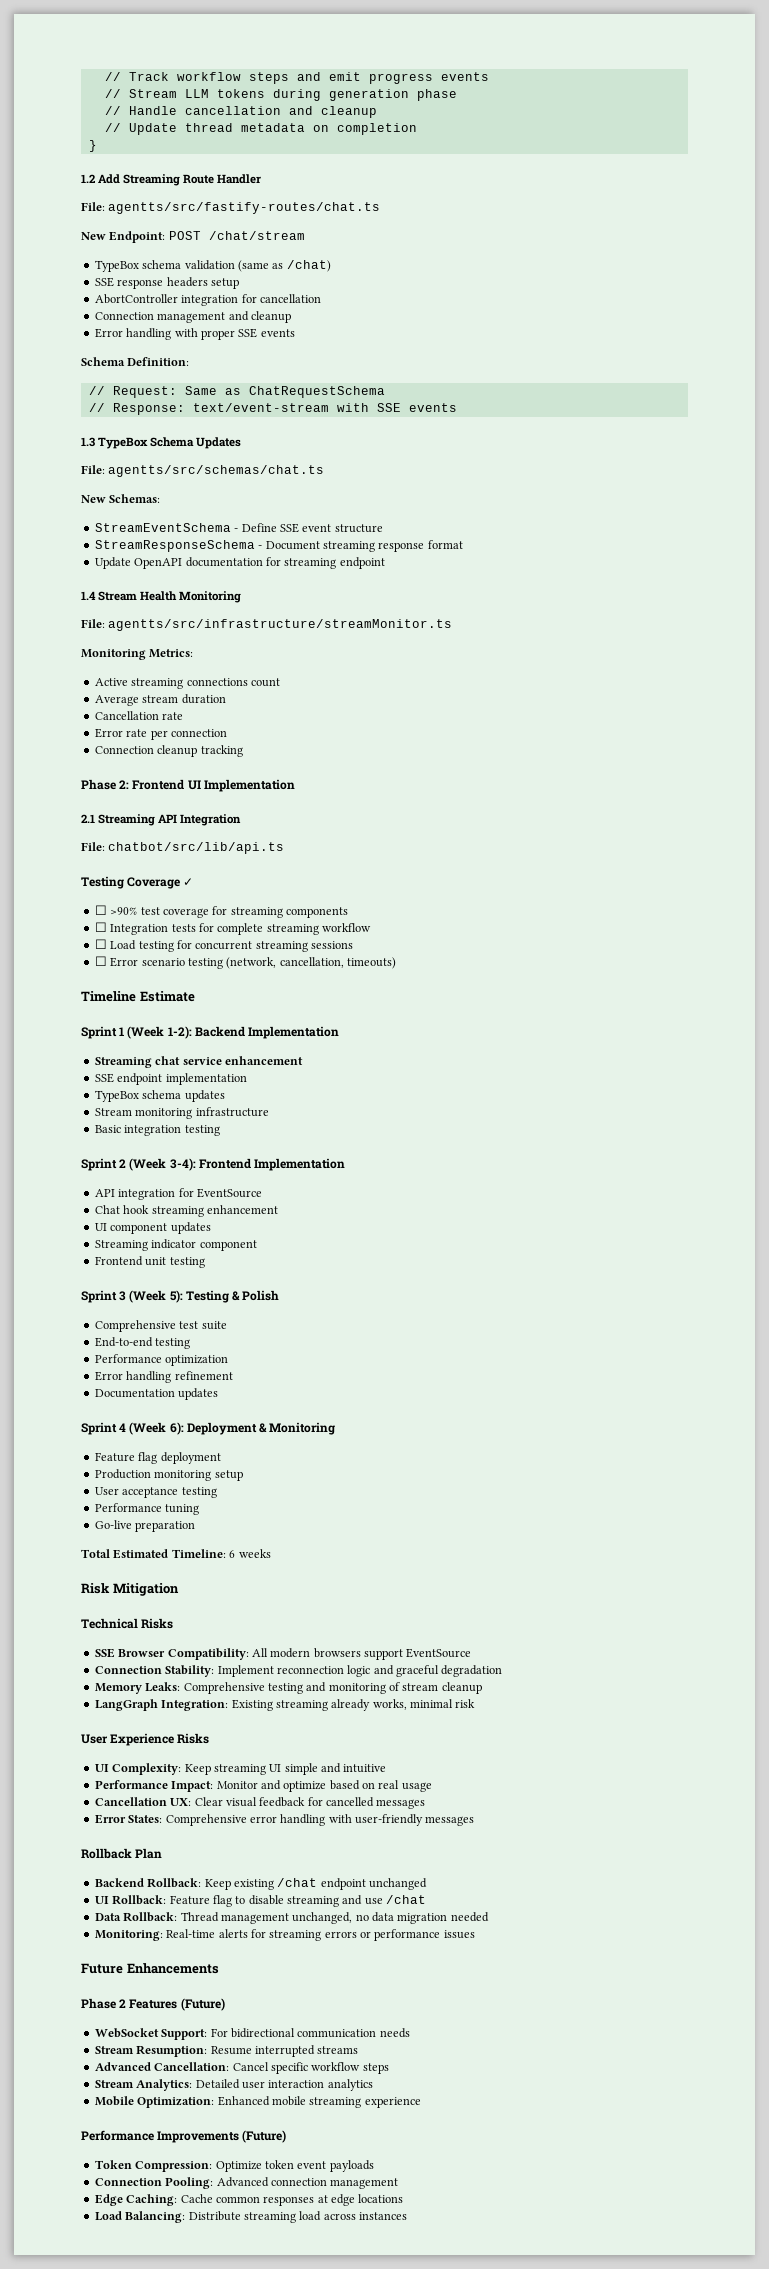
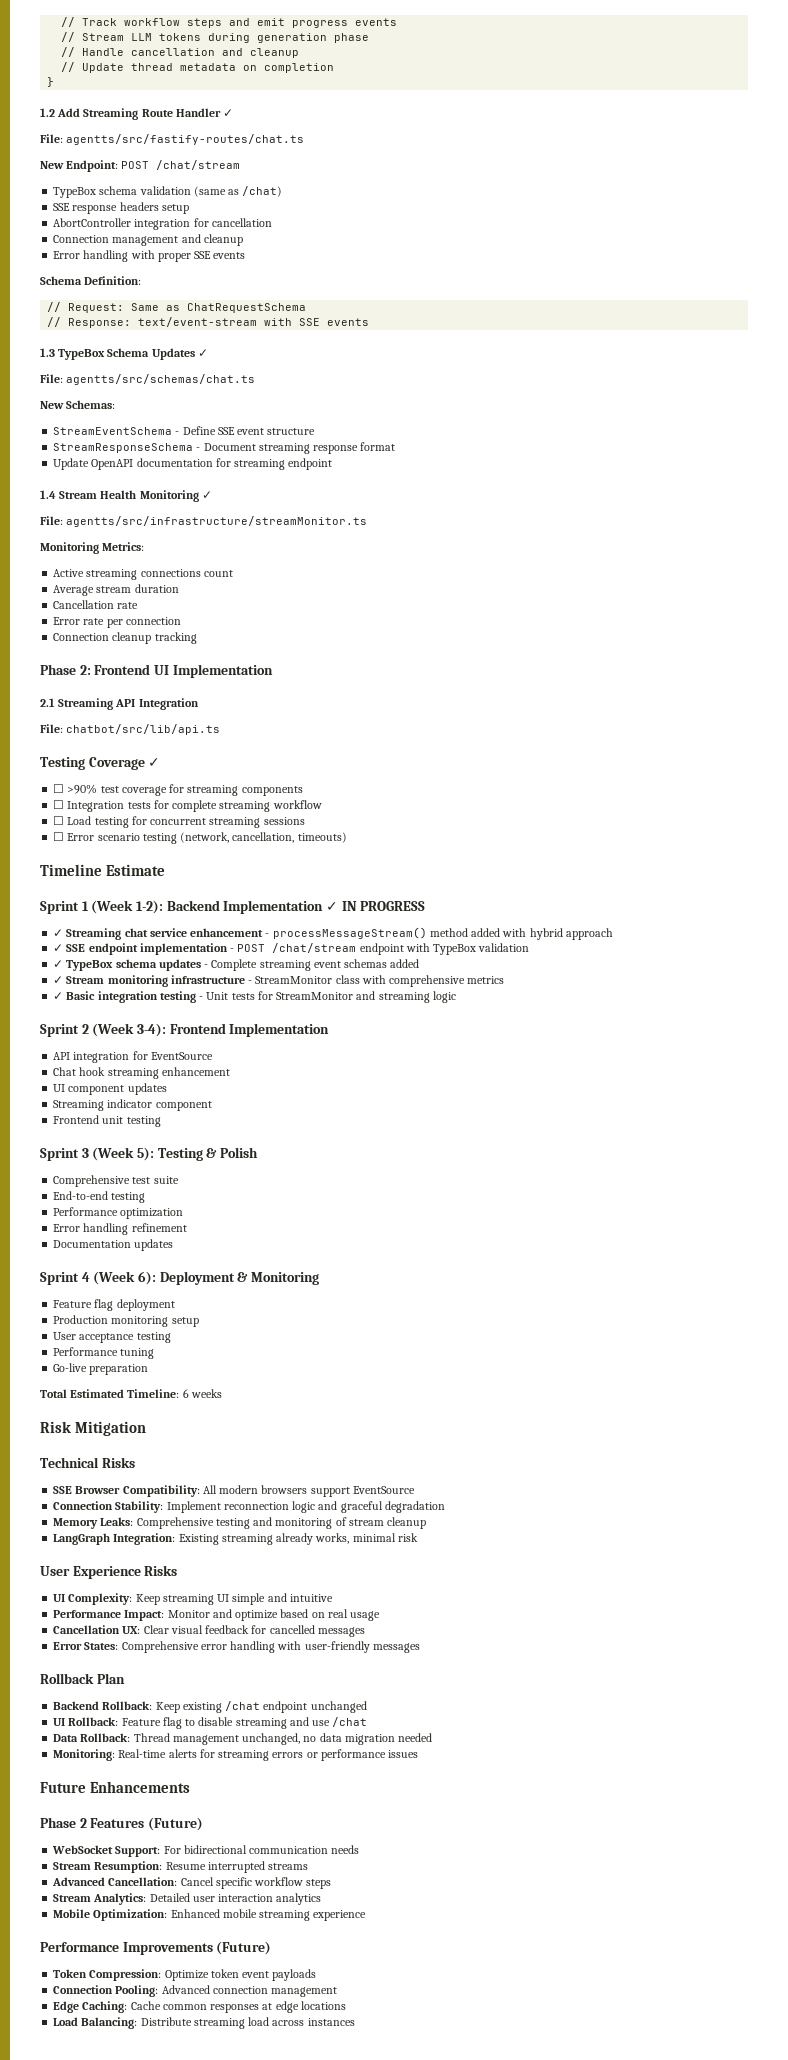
- 1.2 Add Streaming Route Handler
+ 1.2 Add Streaming Route Handler ✓
- 1.3 TypeBox Schema Updates
+ 1.3 TypeBox Schema Updates ✓
- 1.4 Stream Health Monitoring
+ 1.4 Stream Health Monitoring ✓
- Sprint 1 (Week 1-2): Backend Implementation
- Streaming chat service enhancement
- SSE endpoint implementation
- TypeBox schema updates
- Stream monitoring infrastructure
- Basic integration testing
+ Sprint 1 (Week 1-2): Backend Implementation ✓ IN PROGRESS
+ ✓ Streaming chat service enhancement - processMessageStream() method added with hybrid approach
+ ✓ SSE endpoint implementation - POST /chat/stream endpoint with TypeBox validation
+ ✓ TypeBox schema updates - Complete streaming event schemas added
+ ✓ Stream monitoring infrastructure - StreamMonitor class with comprehensive metrics
+ ✓ Basic integration testing - Unit tests for StreamMonitor and streaming logic

